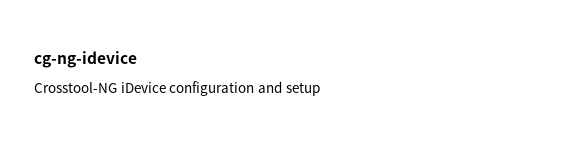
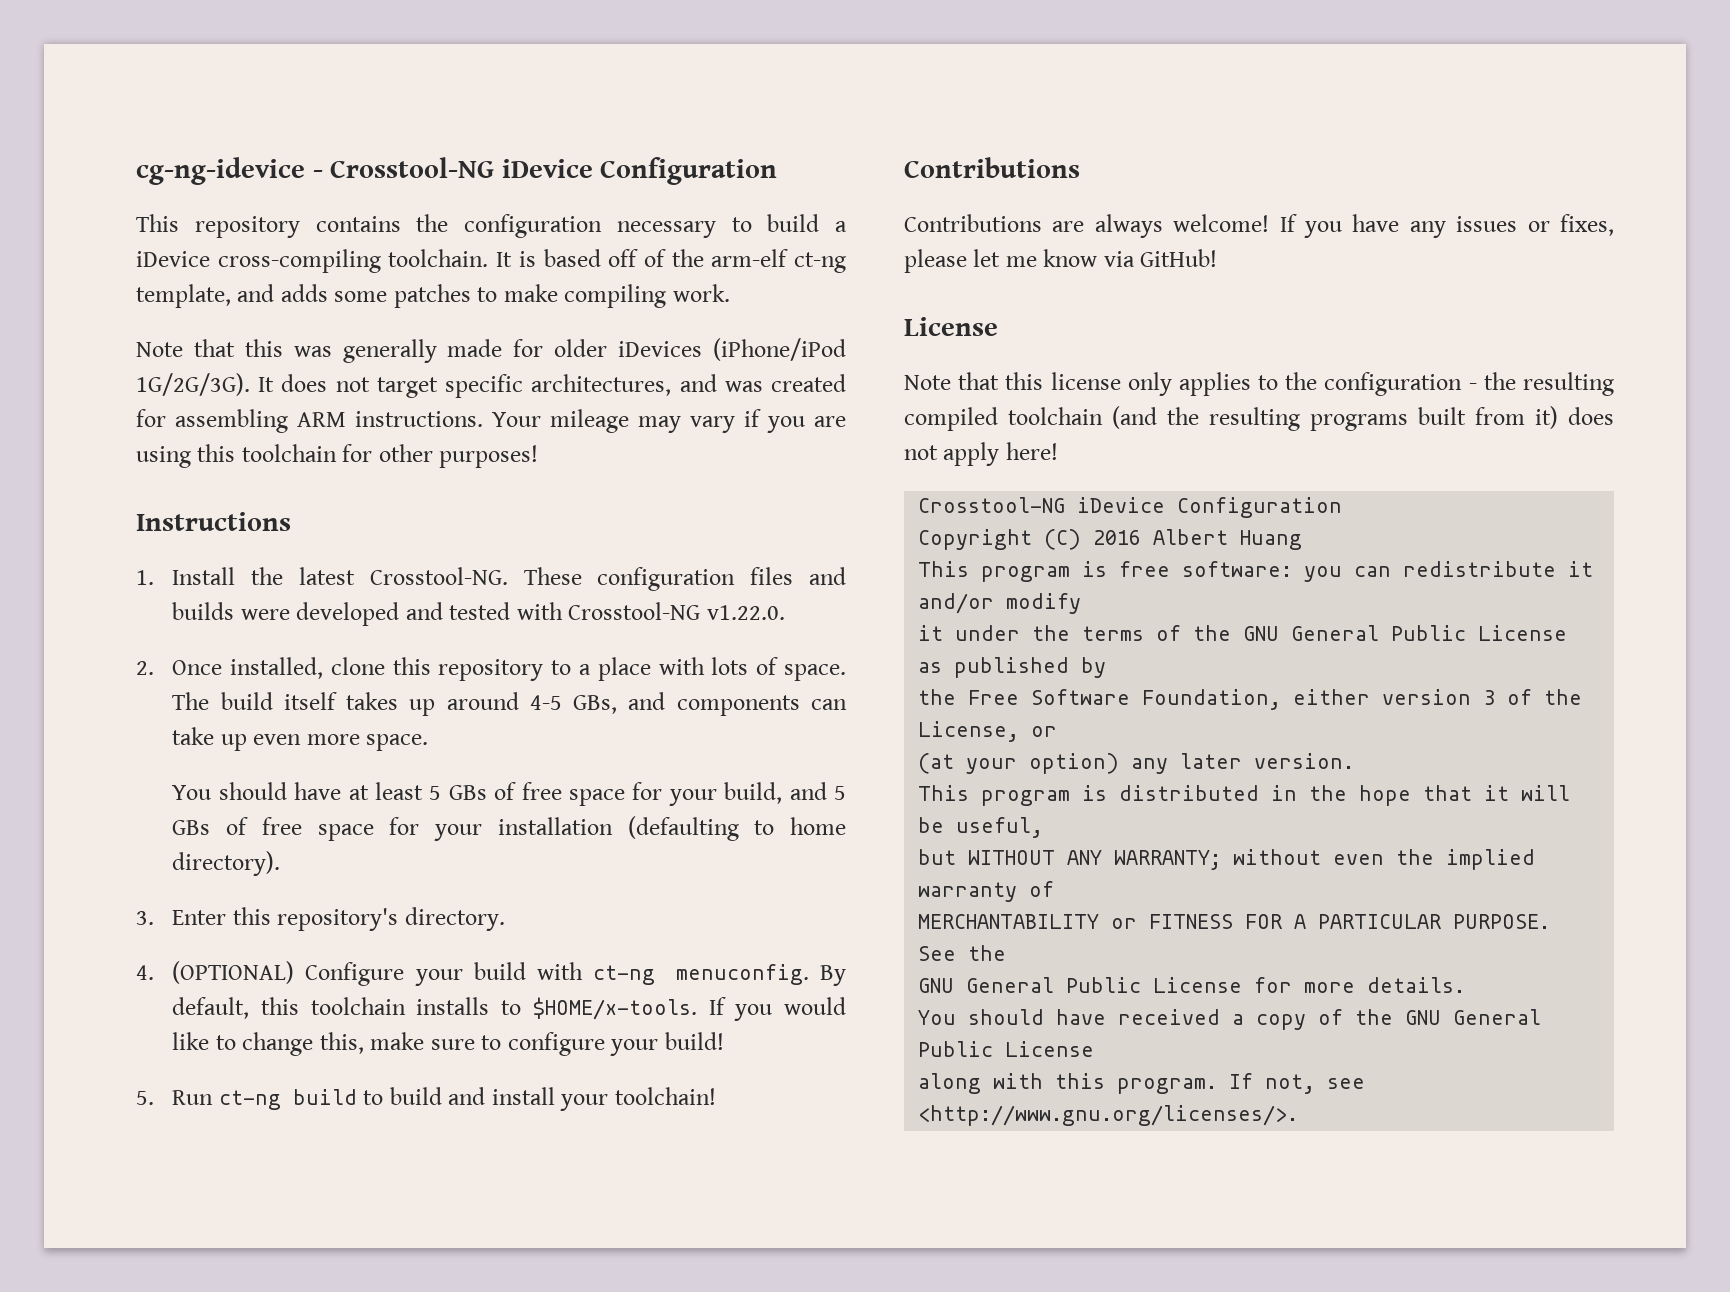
- cg-ng-idevice
- Crosstool-NG iDevice configuration and setup
+ cg-ng-idevice - Crosstool-NG iDevice Configuration
+ This repository contains the configuration necessary to build a iDevice cross-compiling toolchain. It is based off of the arm-elf ct-ng template, and adds some patches to make compiling work.
+ Note that this was generally made for older iDevices (iPhone/iPod 1G/2G/3G). It does not target specific architectures, and was created for assembling ARM instructions. Your mileage may vary if you are using this toolchain for other purposes!
+ Instructions
+ 1. Install the latest Crosstool-NG. These configuration files and builds were developed and tested with Crosstool-NG v1.22.0.
+ 2. Once installed, clone this repository to a place with lots of space. The build itself takes up around 4-5 GBs, and components can take up even more space.
+ You should have at least 5 GBs of free space for your build, and 5 GBs of free space for your installation (defaulting to home directory).
+ 3. Enter this repository's directory.
+ 4. (OPTIONAL) Configure your build with ct-ng menuconfig. By default, this toolchain installs to $HOME/x-tools. If you would like to change this, make sure to configure your build!
+ 5. Run ct-ng build to build and install your toolchain!
+ Contributions
+ Contributions are always welcome! If you have any issues or fixes, please let me know via GitHub!
+ License
+ Note that this license only applies to the configuration - the resulting compiled toolchain (and the resulting programs built from it) does not apply here!
+ Crosstool-NG iDevice Configuration
+ Copyright (C) 2016 Albert Huang
+ This program is free software: you can redistribute it and/or modify
+ it under the terms of the GNU General Public License as published by
+ the Free Software Foundation, either version 3 of the License, or
+ (at your option) any later version.
+ This program is distributed in the hope that it will be useful,
+ but WITHOUT ANY WARRANTY; without even the implied warranty of
+ MERCHANTABILITY or FITNESS FOR A PARTICULAR PURPOSE. See the
+ GNU General Public License for more details.
+ You should have received a copy of the GNU General Public License
+ along with this program. If not, see <http://www.gnu.org/licenses/>.

